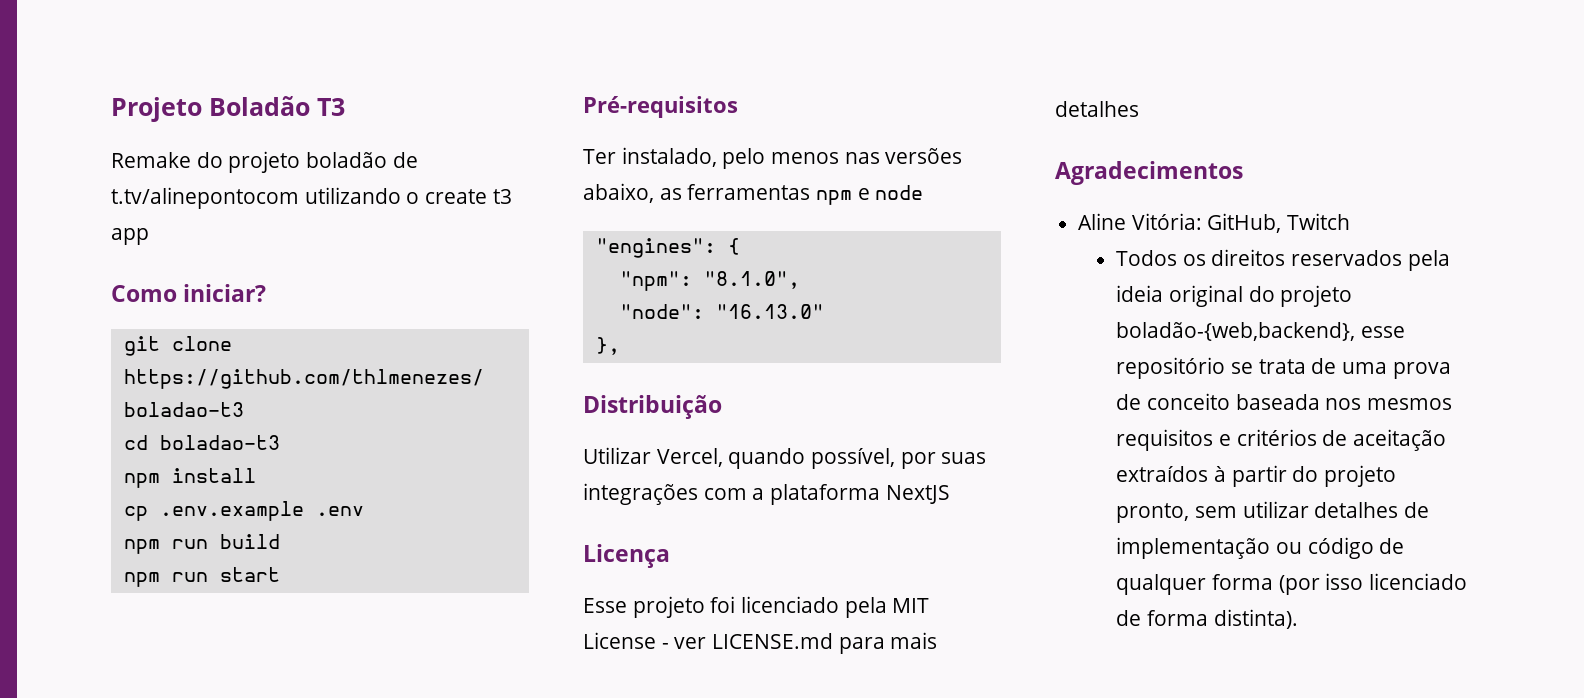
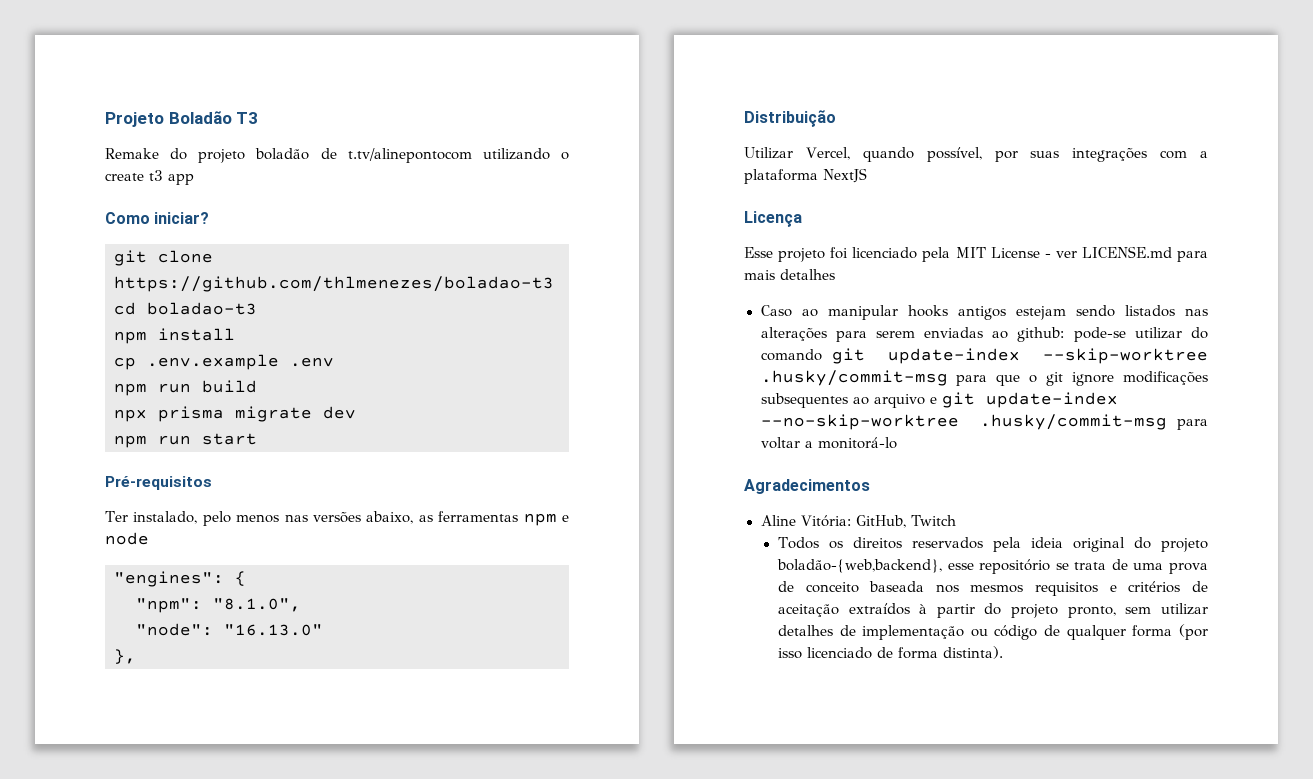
+ npx prisma migrate dev
+ Caso ao manipular hooks antigos estejam sendo listados nas alterações para serem enviadas ao github: pode-se utilizar do comando git update-index --skip-worktree .husky/commit-msg para que o git ignore modificações subsequentes ao arquivo e git update-index --no-skip-worktree .husky/commit-msg para voltar a monitorá-lo

